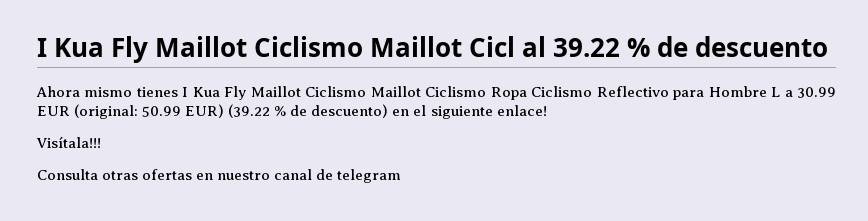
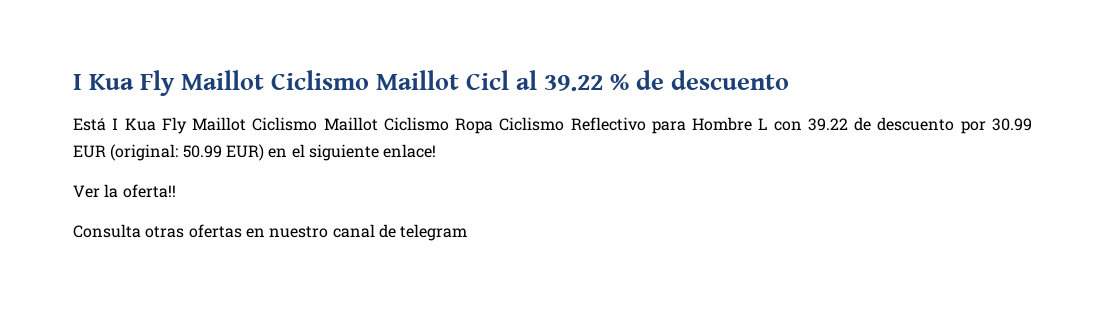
- Ahora mismo tienes I Kua Fly Maillot Ciclismo Maillot Ciclismo Ropa Ciclismo Reflectivo para Hombre L a 30.99 EUR (original: 50.99 EUR) (39.22 % de descuento) en el siguiente enlace!
+ Está I Kua Fly Maillot Ciclismo Maillot Ciclismo Ropa Ciclismo Reflectivo para Hombre L con 39.22 de descuento por 30.99 EUR (original: 50.99 EUR) en el siguiente enlace!
- Visítala!!!
+ Ver la oferta!!

